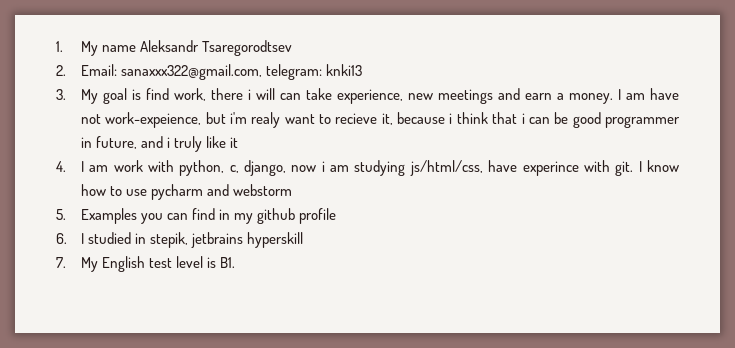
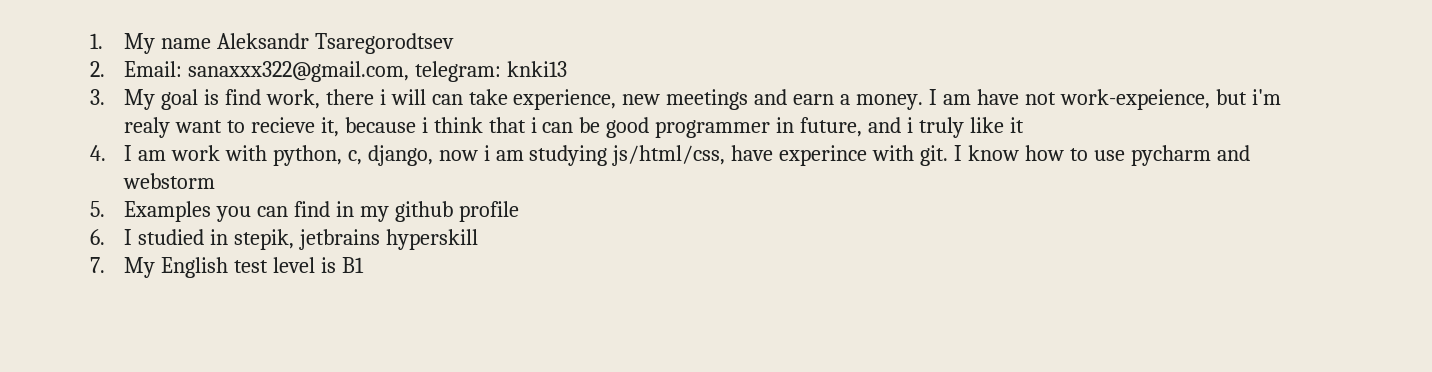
- 7. My English test level is B1.
+ 7. My English test level is B1

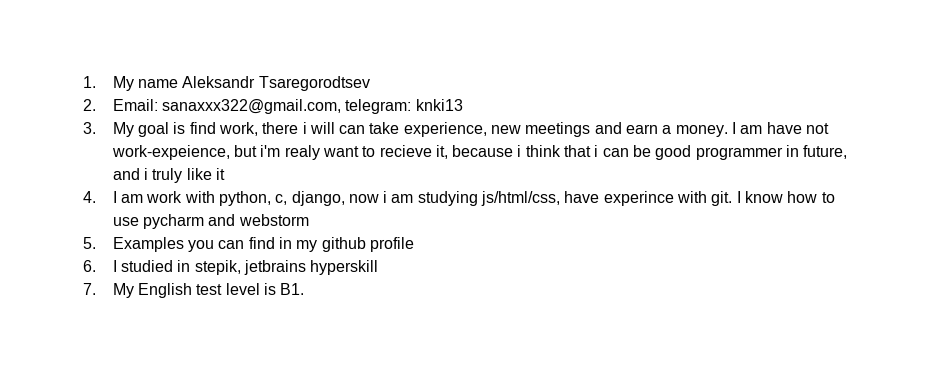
- 7. My English test level is B1
+ 7. My English test level is B1.

